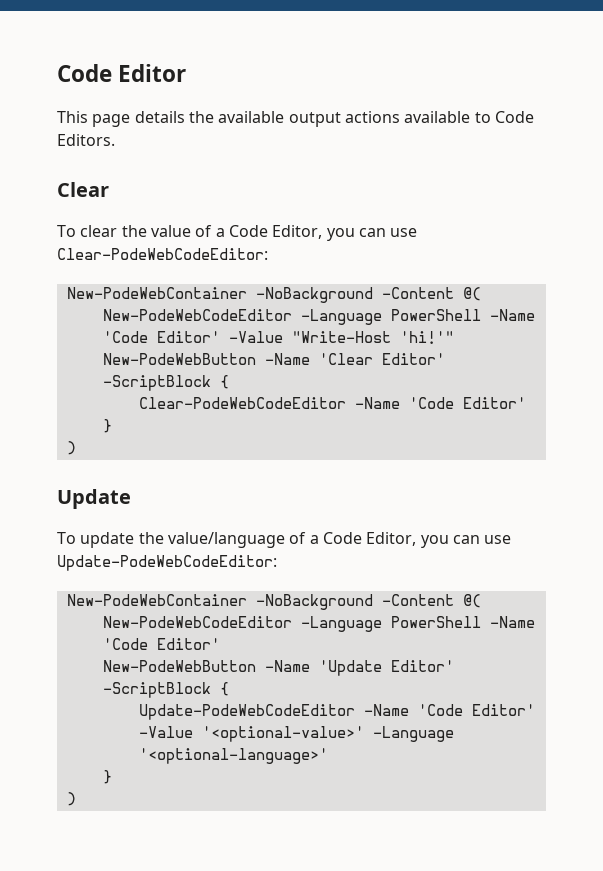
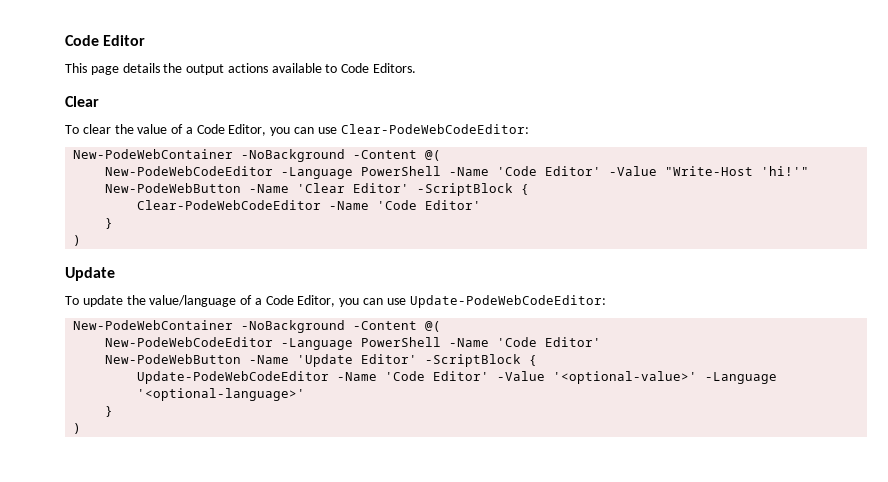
- This page details the available output actions available to Code Editors.
+ This page details the output actions available to Code Editors.

